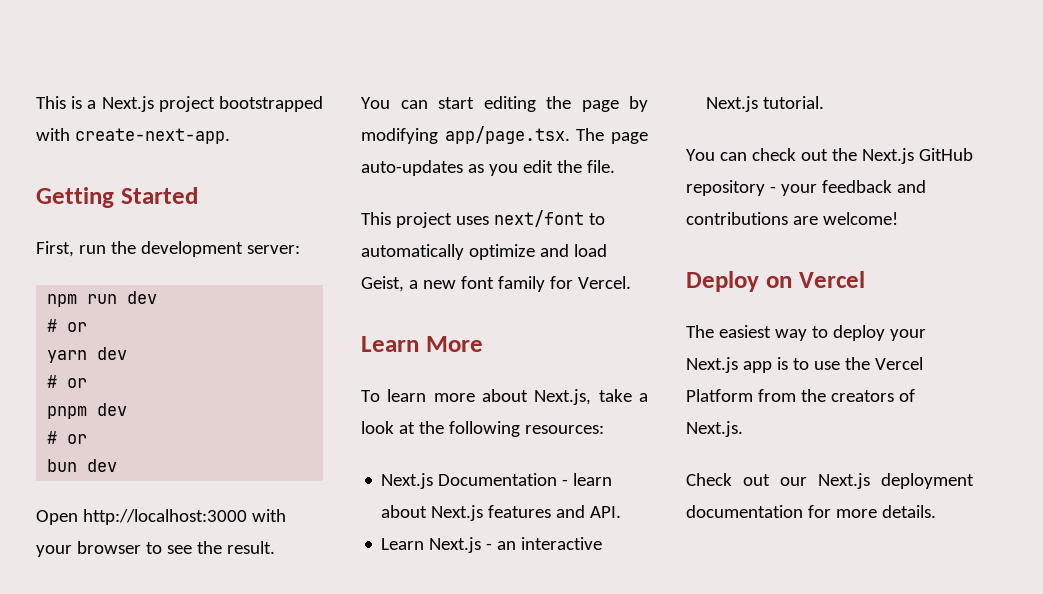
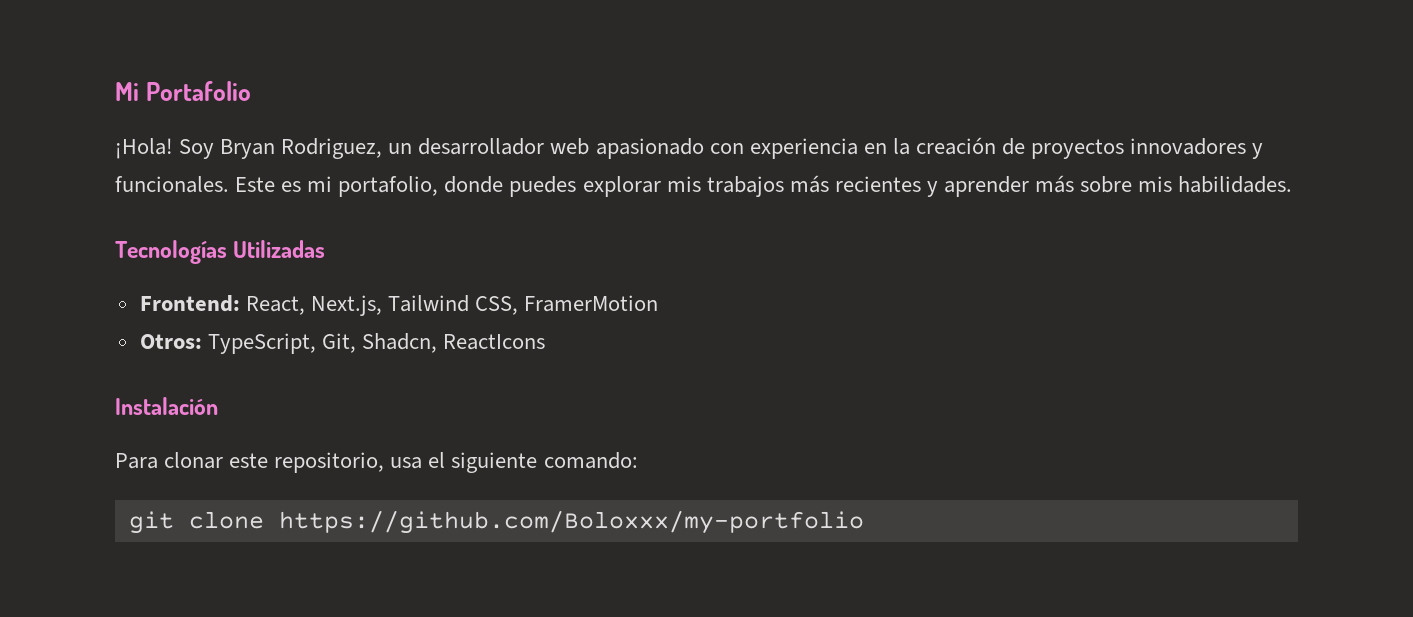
- This is a Next.js project bootstrapped with create-next-app.
- Getting Started
- First, run the development server:
- npm run dev
- # or
- yarn dev
- # or
- pnpm dev
- # or
- bun dev
- Open http://localhost:3000 with your browser to see the result.
- You can start editing the page by modifying app/page.tsx. The page auto-updates as you edit the file.
- This project uses next/font to automatically optimize and load Geist, a new font family for Vercel.
- Learn More
- To learn more about Next.js, take a look at the following resources:
- Next.js Documentation - learn about Next.js features and API.
- Learn Next.js - an interactive Next.js tutorial.
- You can check out the Next.js GitHub repository - your feedback and contributions are welcome!
- Deploy on Vercel
- The easiest way to deploy your Next.js app is to use the Vercel Platform from the creators of Next.js.
- Check out our Next.js deployment documentation for more details.
+ Mi Portafolio
+ ¡Hola! Soy Bryan Rodriguez, un desarrollador web apasionado con experiencia en la creación de proyectos innovadores y funcionales. Este es mi portafolio, donde puedes explorar mis trabajos más recientes y aprender más sobre mis habilidades.
+ Tecnologías Utilizadas
+ Frontend: React, Next.js, Tailwind CSS, FramerMotion
+ Otros: TypeScript, Git, Shadcn, ReactIcons
+ Instalación
+ Para clonar este repositorio, usa el siguiente comando:
+ git clone https://github.com/Boloxxx/my-portfolio

